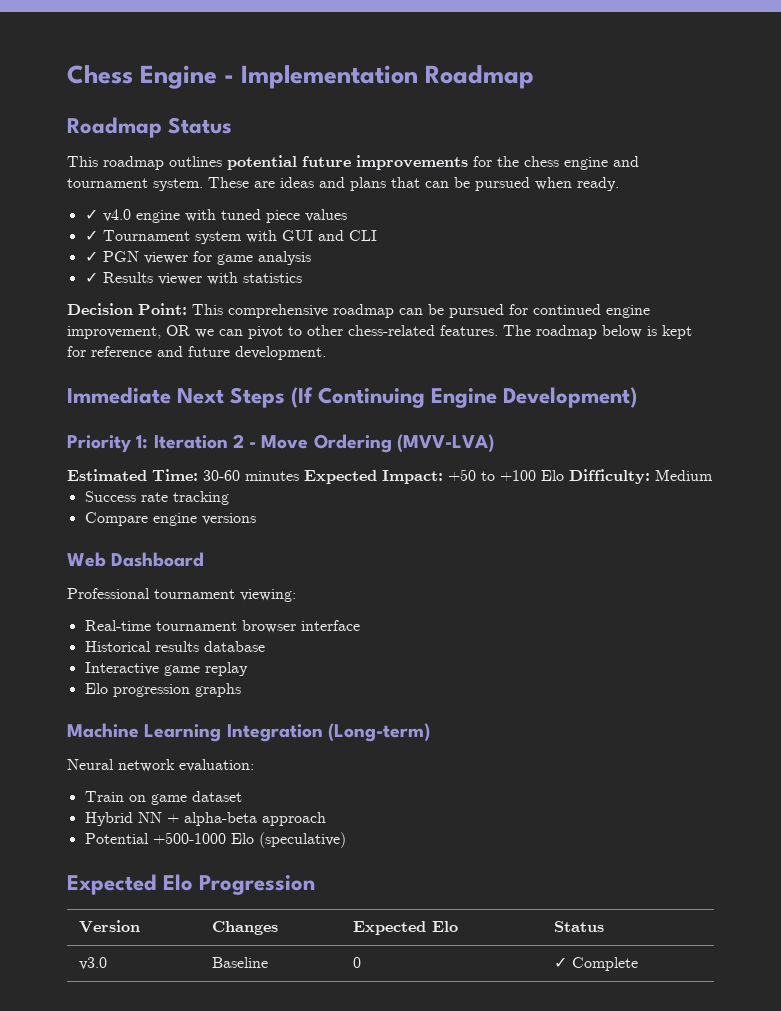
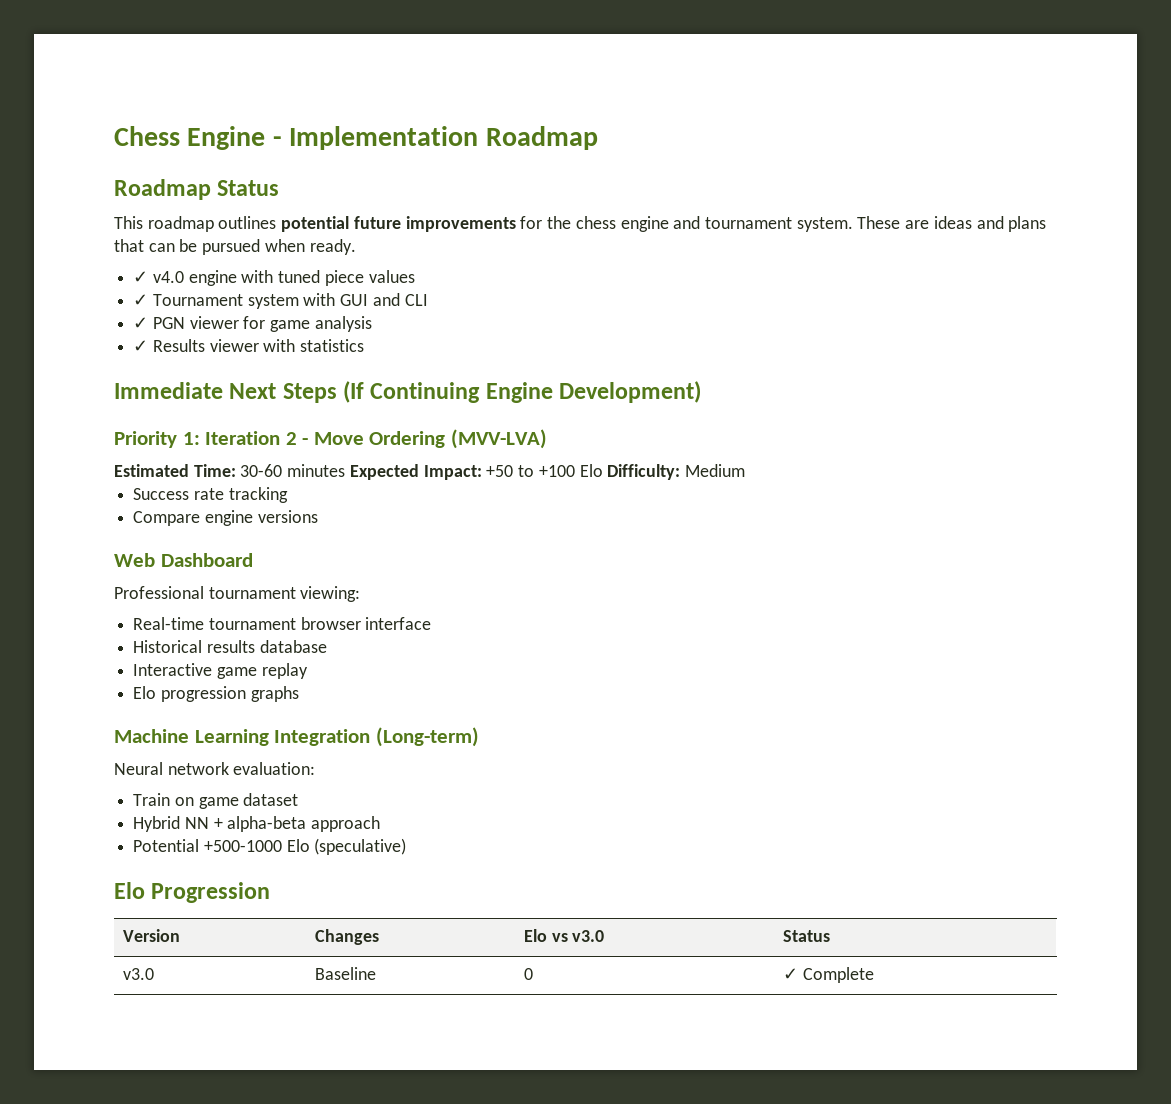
- Decision Point: This comprehensive roadmap can be pursued for continued engine improvement, OR we can pivot to other chess-related features. The roadmap below is kept for reference and future development.
- Expected Elo Progression
+ Elo Progression
- Version | Changes | Expected Elo | Status
+ Version | Changes | Elo vs v3.0 | Status

